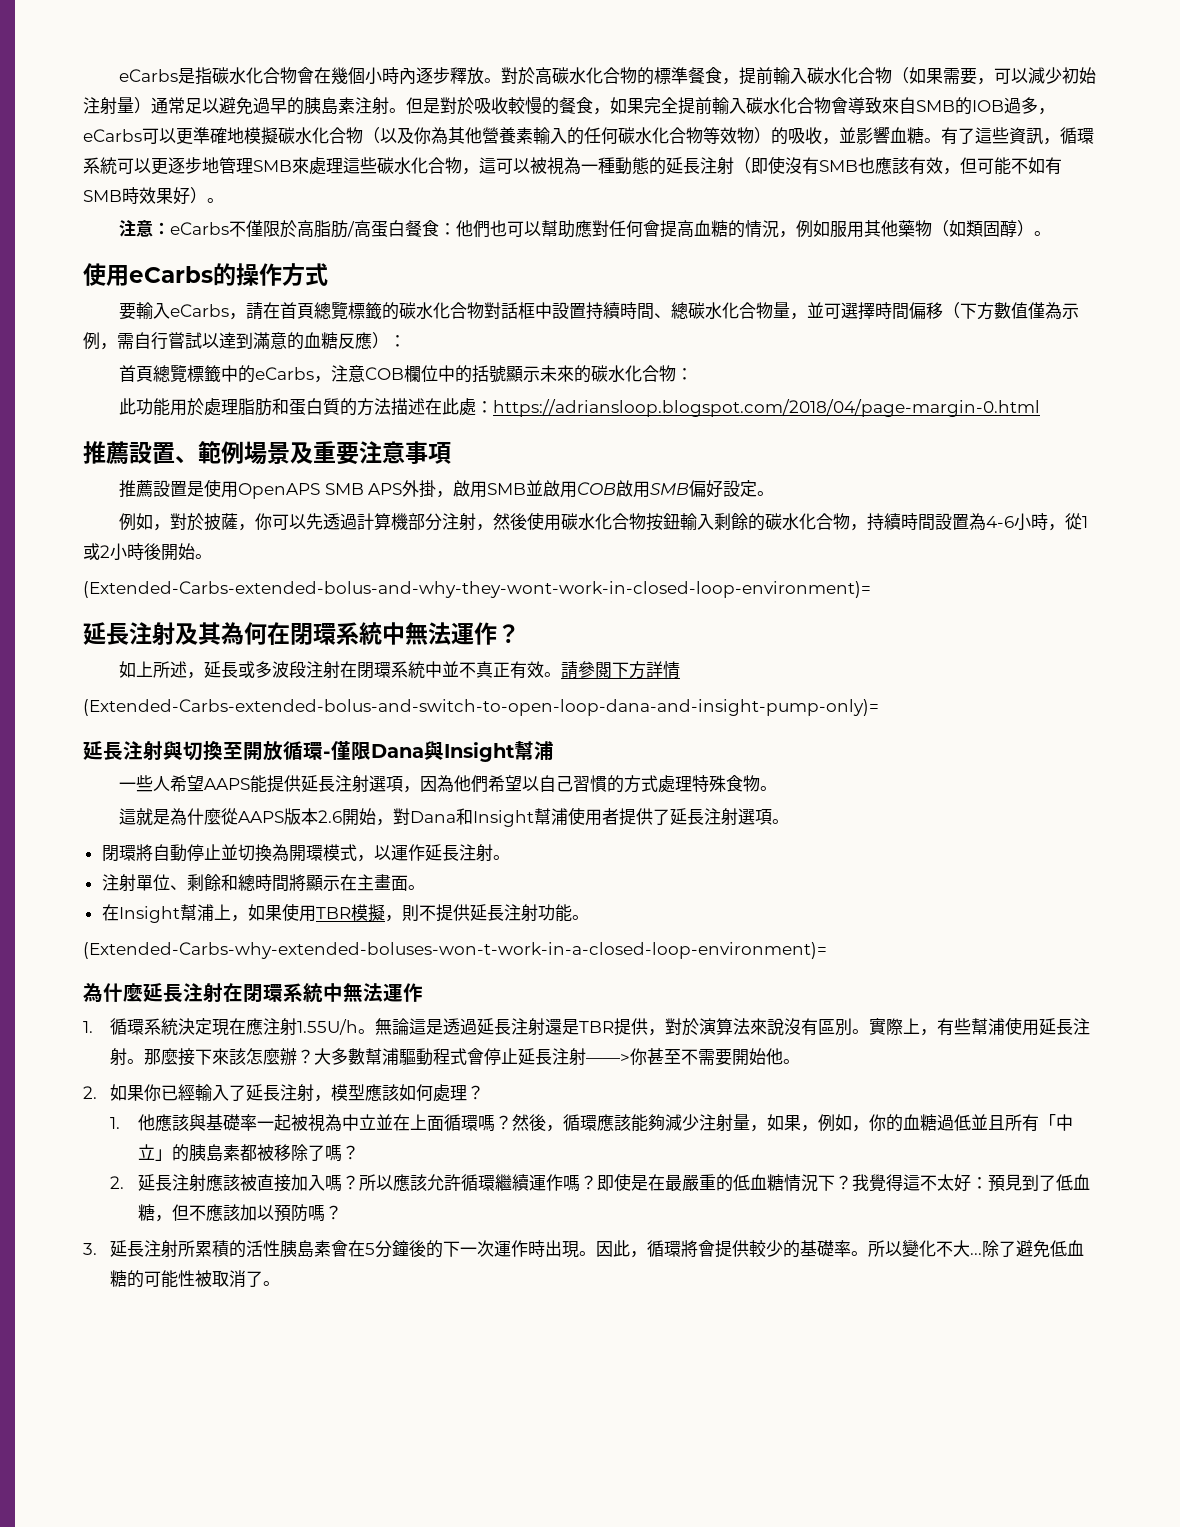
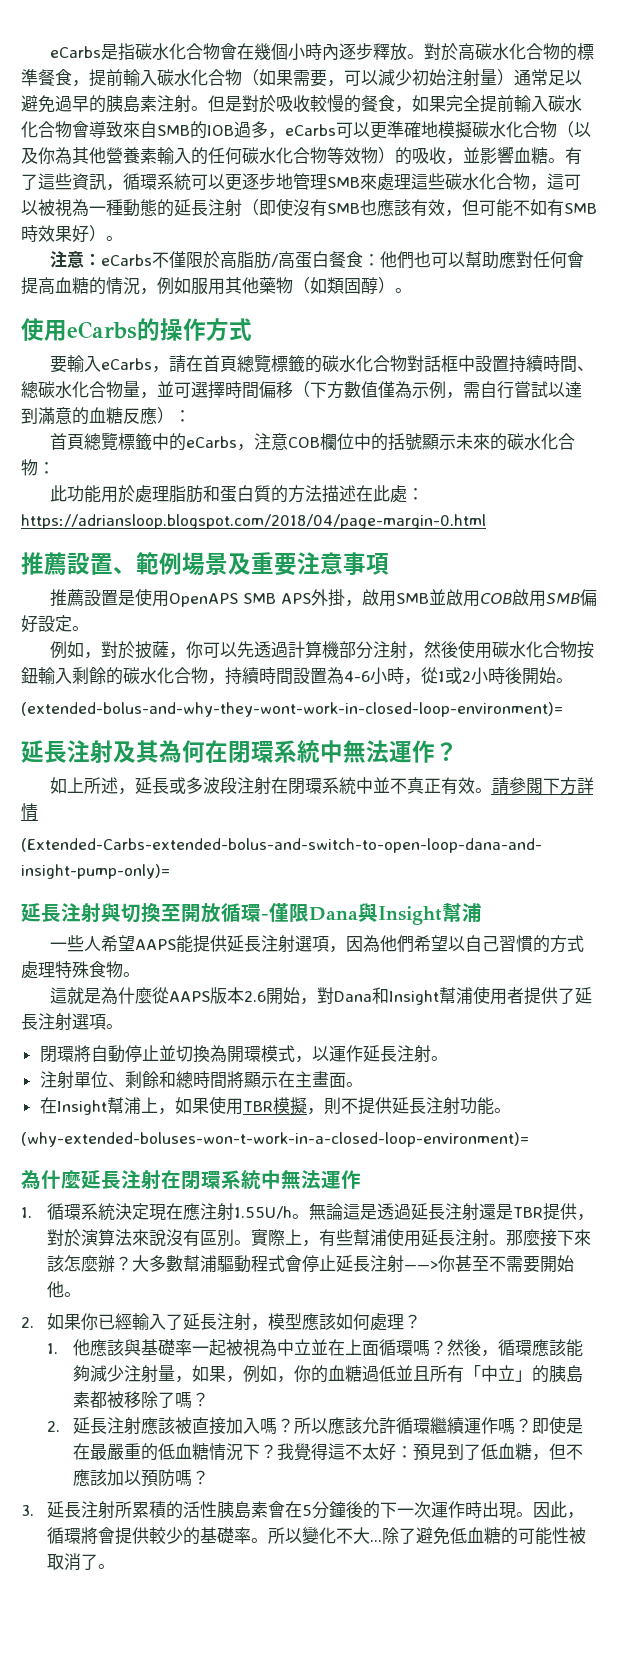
- (Extended-Carbs-extended-bolus-and-why-they-wont-work-in-closed-loop-environment)=
+ (extended-bolus-and-why-they-wont-work-in-closed-loop-environment)=
- (Extended-Carbs-why-extended-boluses-won-t-work-in-a-closed-loop-environment)=
+ (why-extended-boluses-won-t-work-in-a-closed-loop-environment)=

